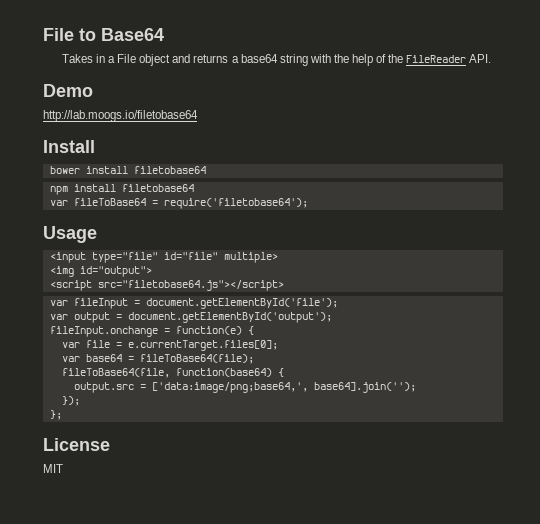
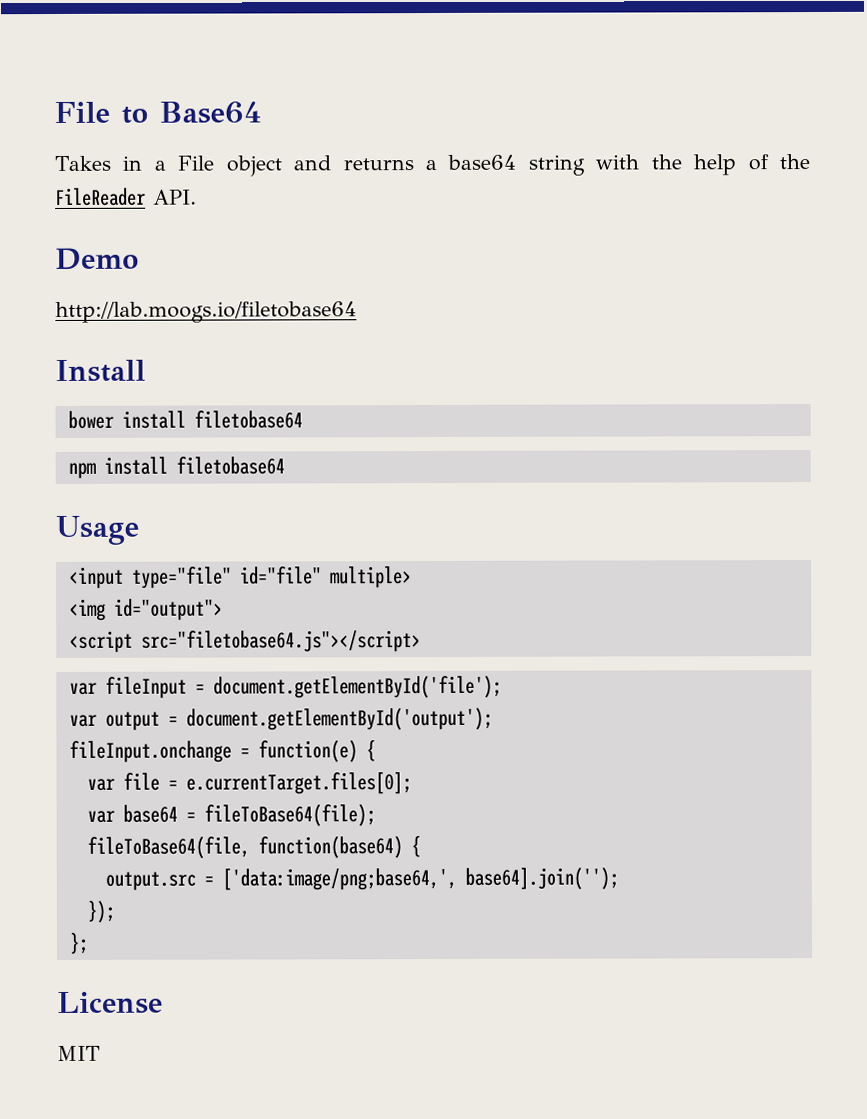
- var fileToBase64 = require('filetobase64');

